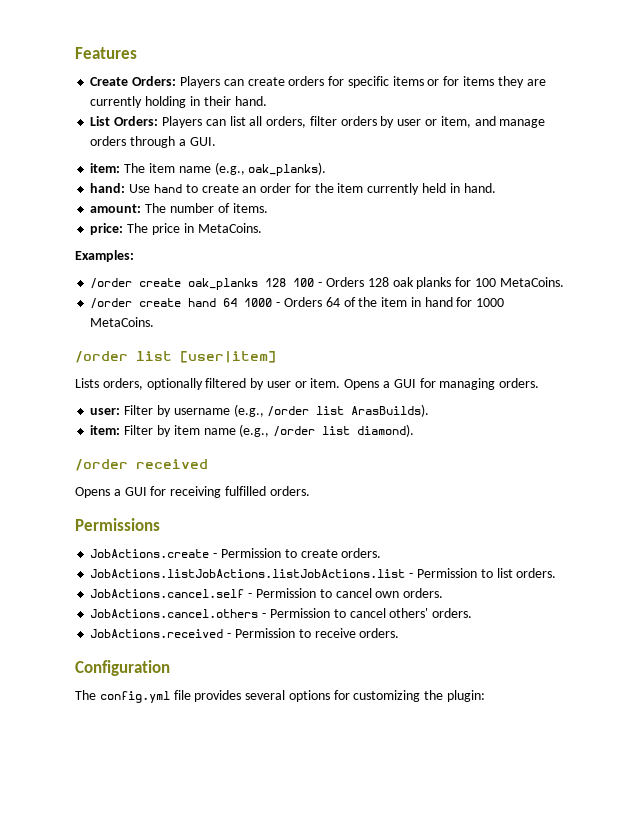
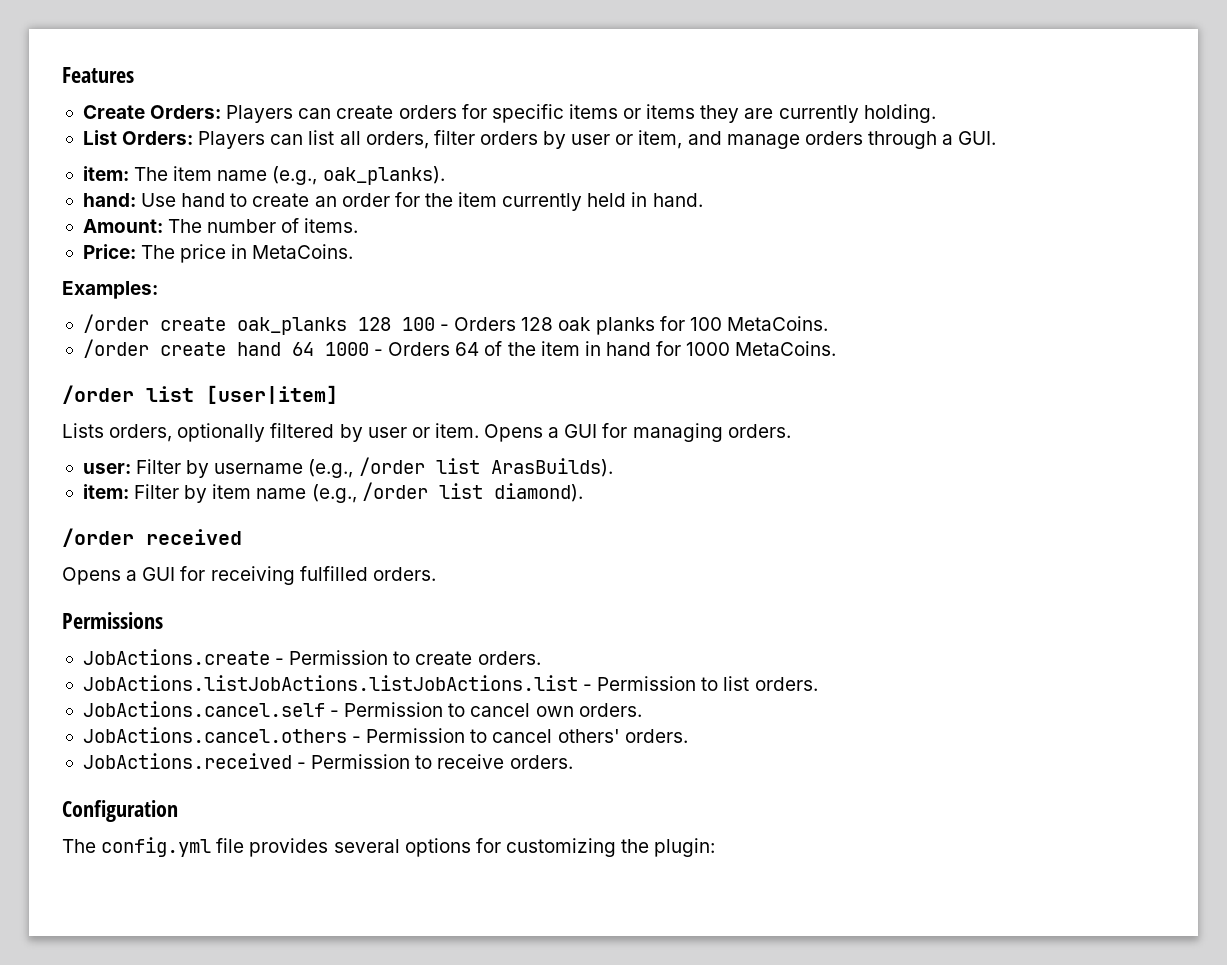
- Create Orders: Players can create orders for specific items or for items they are currently holding in their hand.
+ Create Orders: Players can create orders for specific items or items they are currently holding.
- amount: The number of items.
+ Amount: The number of items.
- price: The price in MetaCoins.
+ Price: The price in MetaCoins.

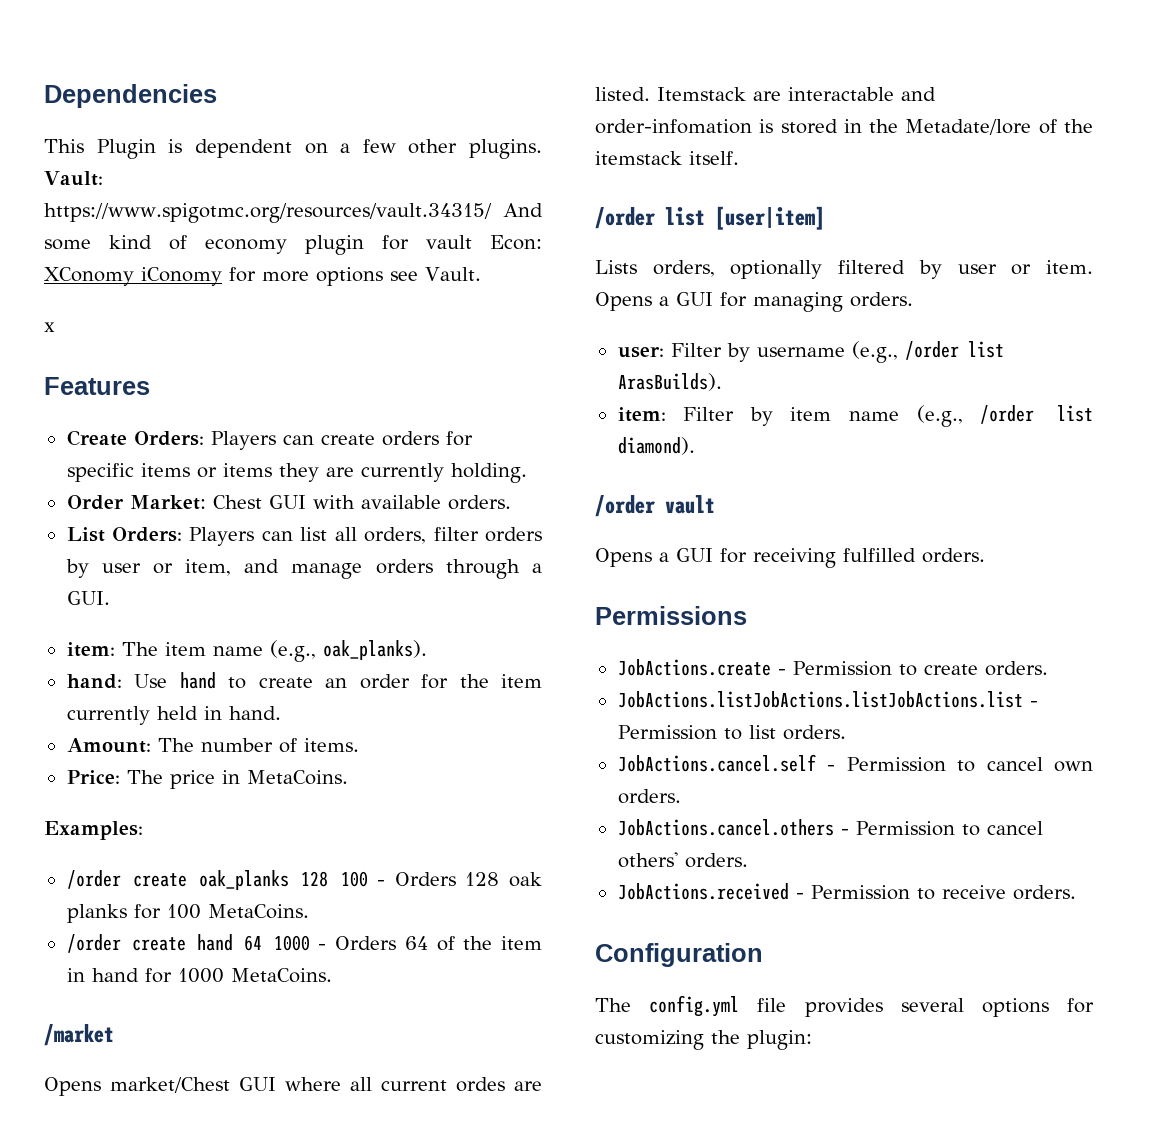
+ Dependencies
+ This Plugin is dependent on a few other plugins. Vault: https://www.spigotmc.org/resources/vault.34315/ And some kind of economy plugin for vault Econ: XConomy iConomy for more options see Vault.
+ x
+ Order Market: Chest GUI with available orders.
+ /market
+ Opens market/Chest GUI where all current ordes are listed. Itemstack are interactable and order-infomation is stored in the Metadate/lore of the itemstack itself.
- /order received
+ /order vault

